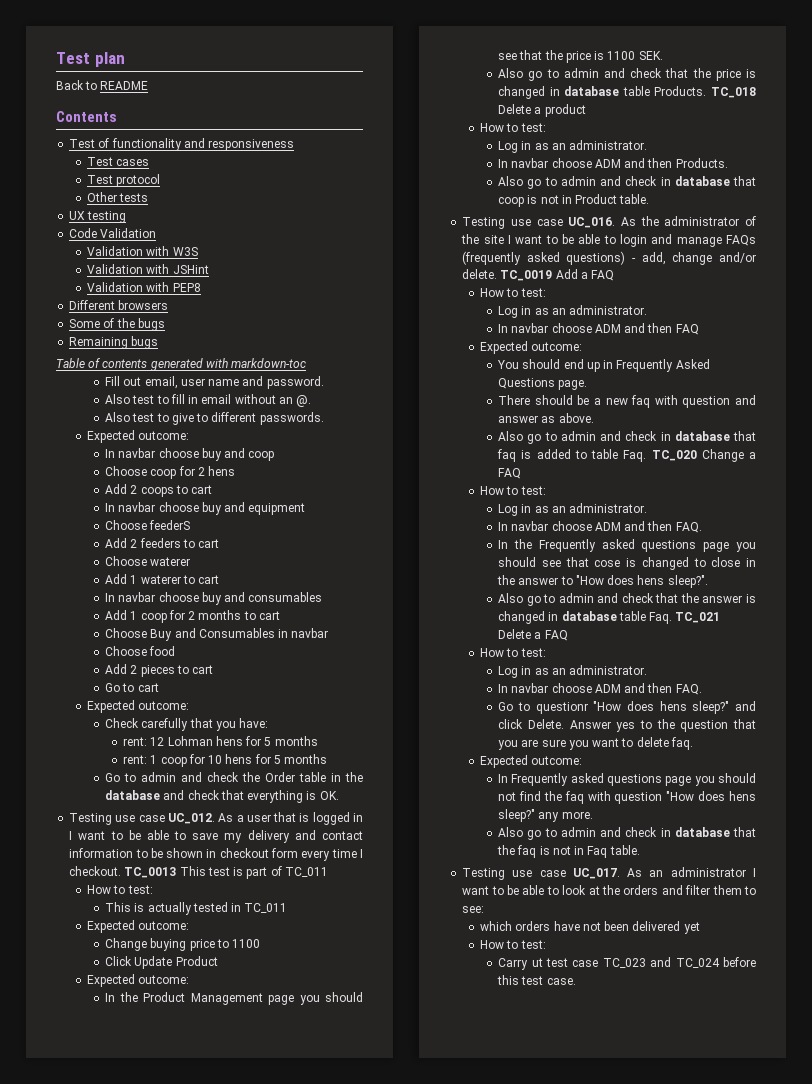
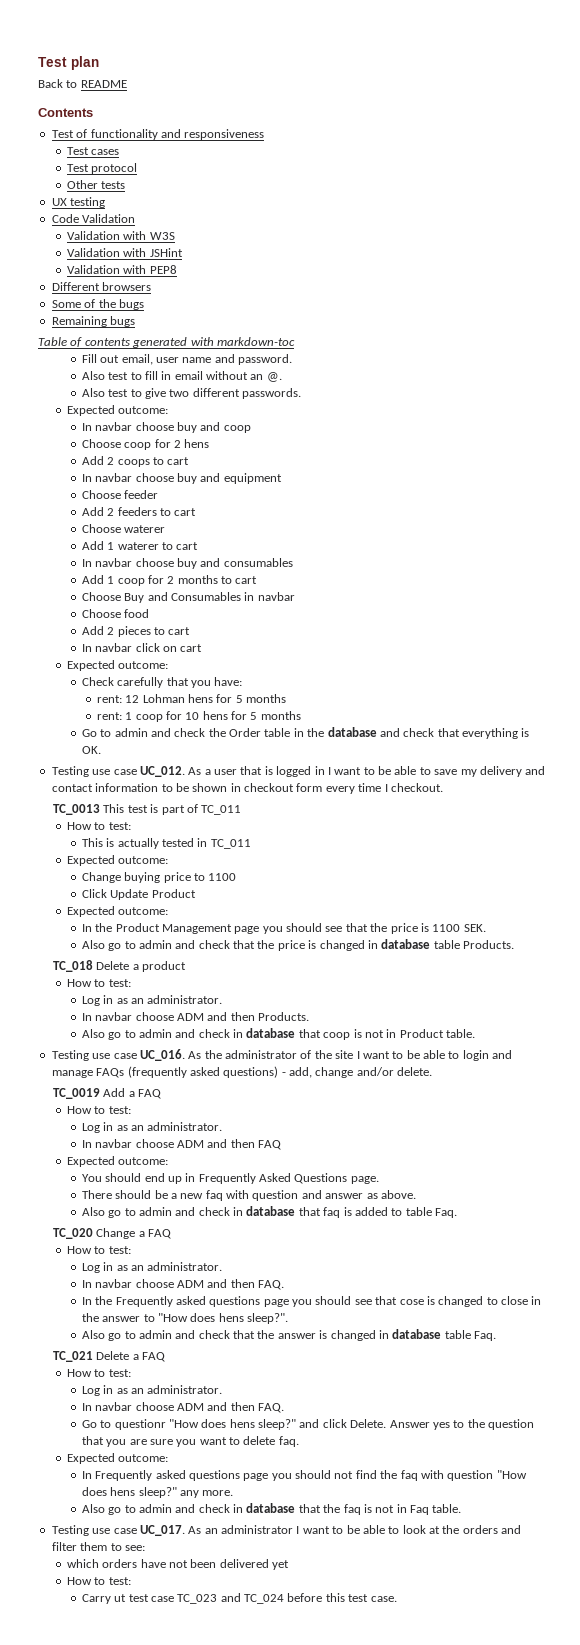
- Also test to give to different passwords.
+ Also test to give two different passwords.
- Choose feederS
+ Choose feeder
- Go to cart
+ In navbar click on cart
- As a user that is logged in I want to be able to save my delivery and contact information to be shown in checkout form every time I checkout. TC_0013 This test is part of TC_011
+ As a user that is logged in I want to be able to save my delivery and contact information to be shown in checkout form every time I checkout.
+ TC_0013 This test is part of TC_011
- Also go to admin and check that the price is changed in database table Products. TC_018 Delete a product
+ Also go to admin and check that the price is changed in database table Products.
+ TC_018 Delete a product
- As the administrator of the site I want to be able to login and manage FAQs (frequently asked questions) - add, change and/or delete. TC_0019 Add a FAQ
+ As the administrator of the site I want to be able to login and manage FAQs (frequently asked questions) - add, change and/or delete.
+ TC_0019 Add a FAQ
- Also go to admin and check in database that faq is added to table Faq. TC_020 Change a FAQ
+ Also go to admin and check in database that faq is added to table Faq.
+ TC_020 Change a FAQ
- Also go to admin and check that the answer is changed in database table Faq. TC_021 Delete a FAQ
+ Also go to admin and check that the answer is changed in database table Faq.
+ TC_021 Delete a FAQ

